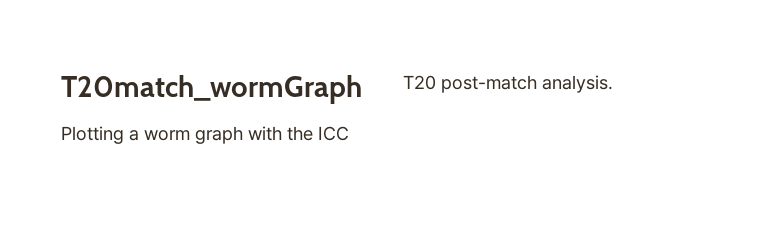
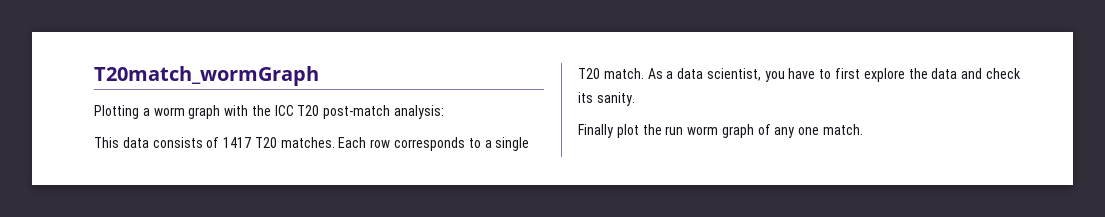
- Plotting a worm graph with the ICC T20 post-match analysis.
+ Plotting a worm graph with the ICC T20 post-match analysis:
+ This data consists of 1417 T20 matches. Each row corresponds to a single T20 match. As a data scientist, you have to first explore the data and check its sanity.
+ Finally plot the run worm graph of any one match.

